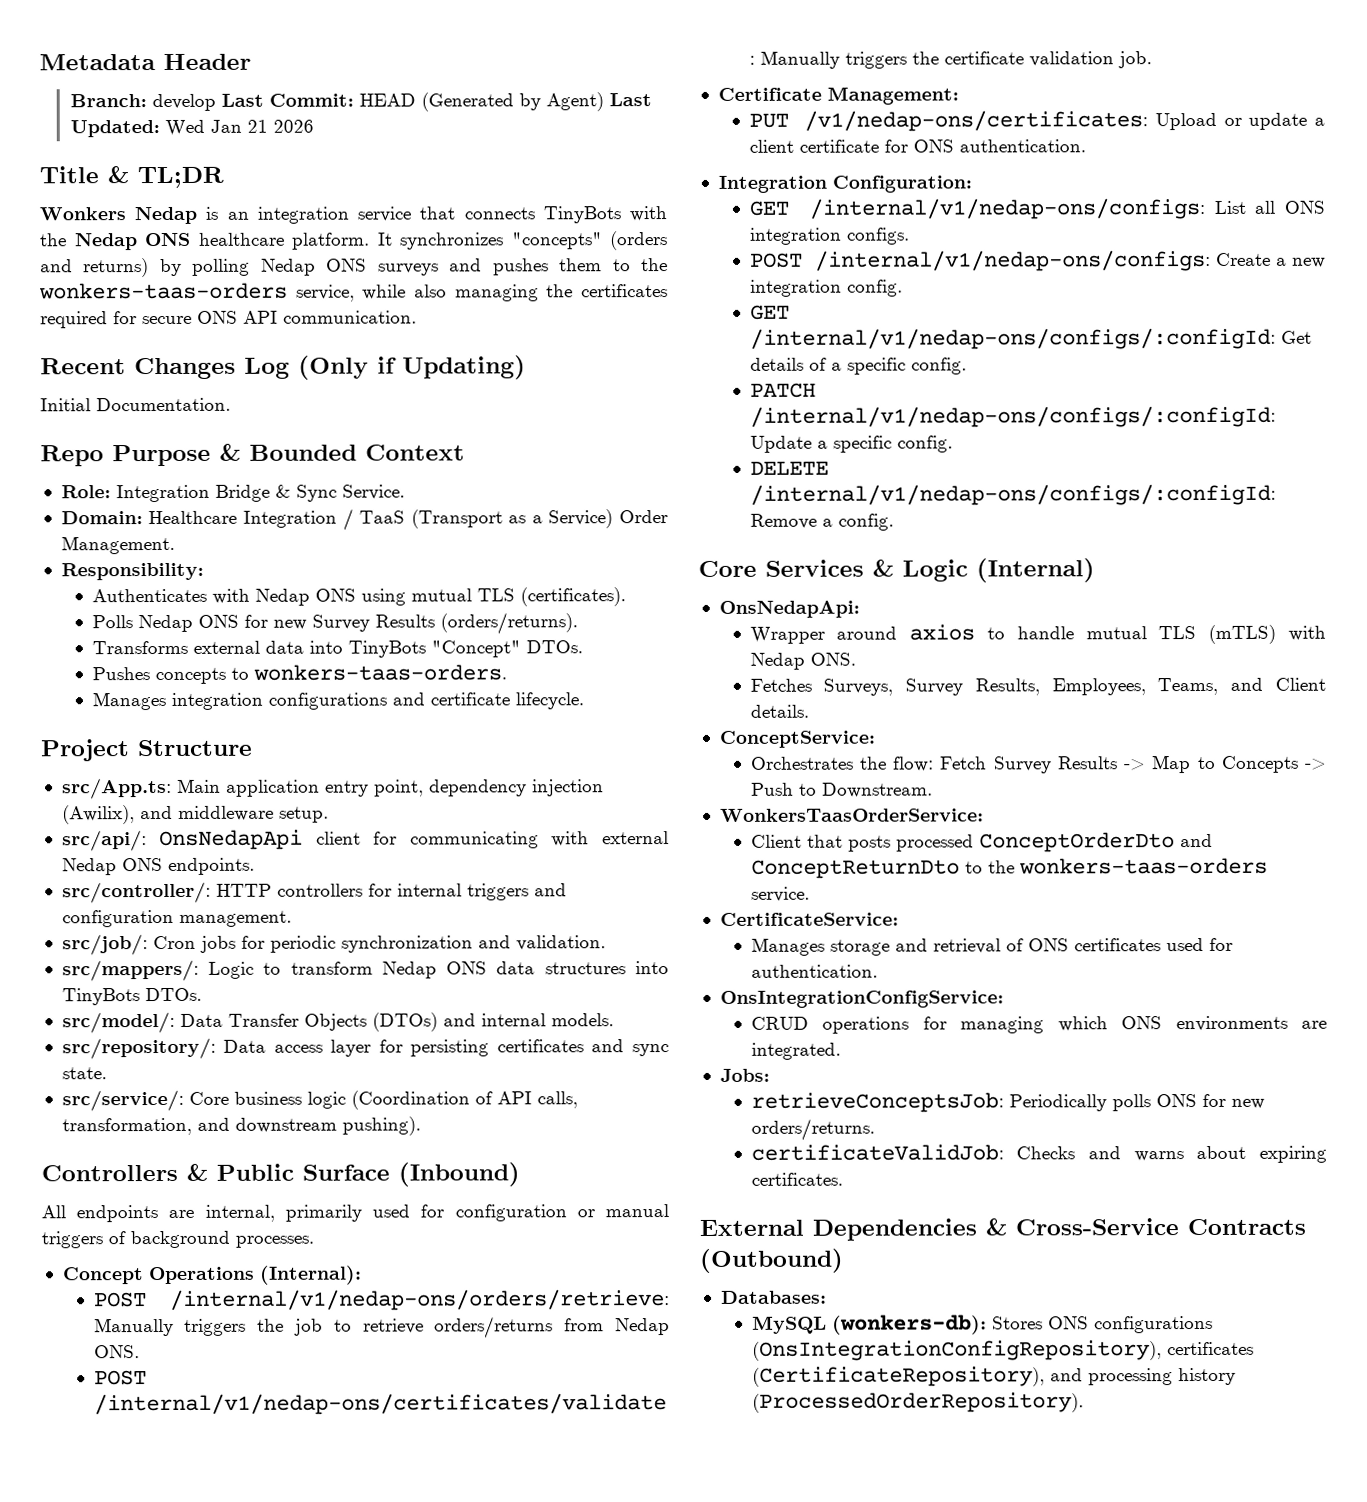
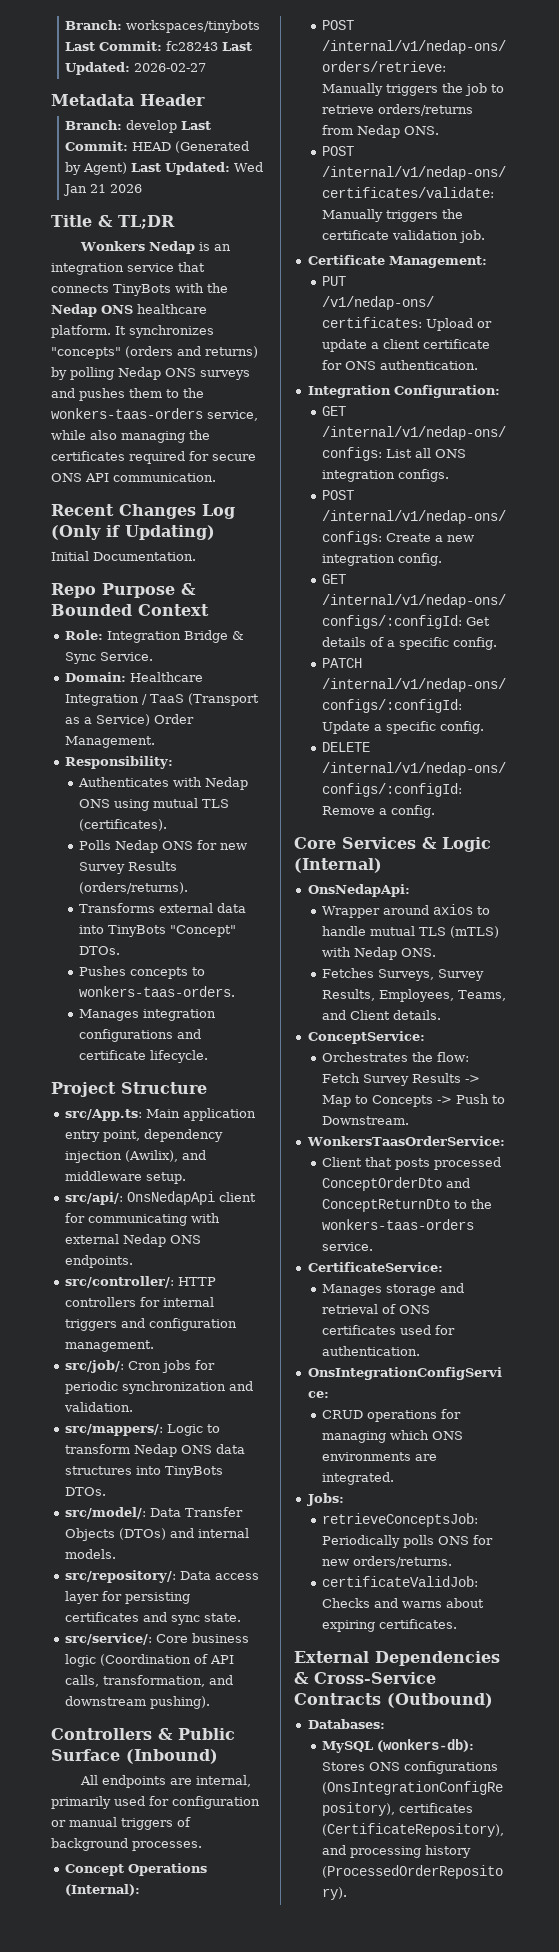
+ Branch: workspaces/tinybots Last Commit: fc28243 Last Updated: 2026-02-27

